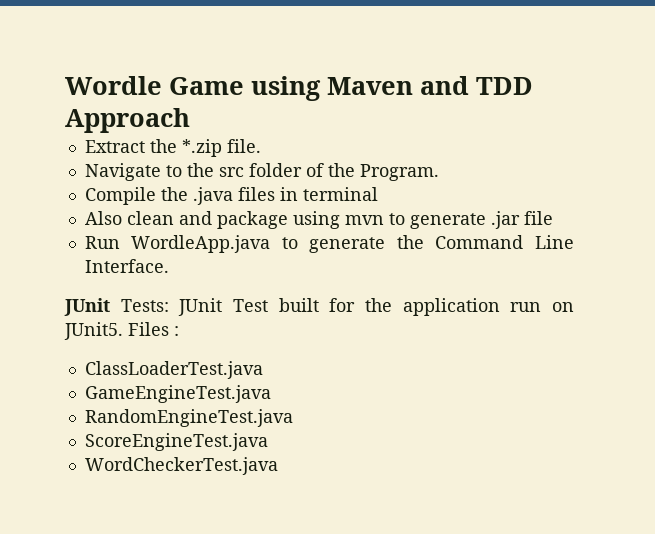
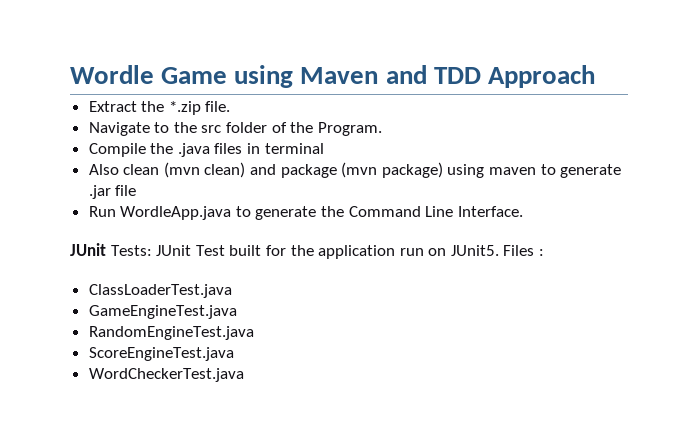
- Also clean and package using mvn to generate .jar file
+ Also clean (mvn clean) and package (mvn package) using maven to generate .jar file

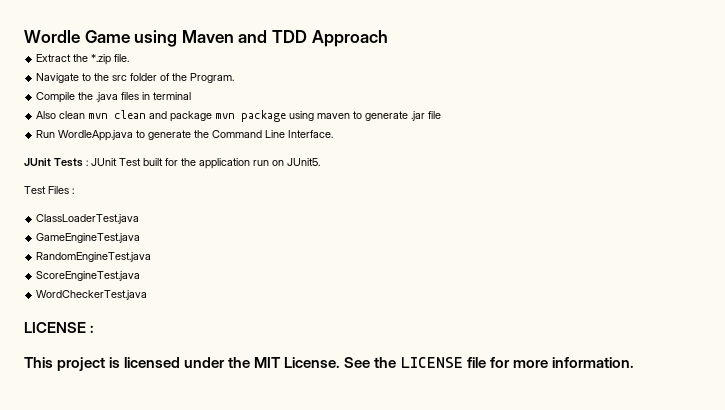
- Also clean (mvn clean) and package (mvn package) using maven to generate .jar file
+ Also clean mvn clean and package mvn package using maven to generate .jar file
- JUnit Tests: JUnit Test built for the application run on JUnit5. Files :
+ JUnit Tests : JUnit Test built for the application run on JUnit5.
+ Test Files :
+ LICENSE :
+ This project is licensed under the MIT License. See the LICENSE file for more information.

